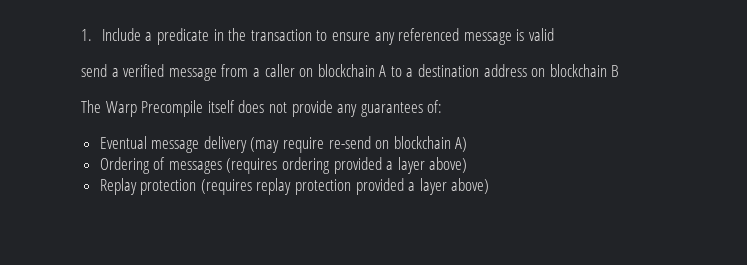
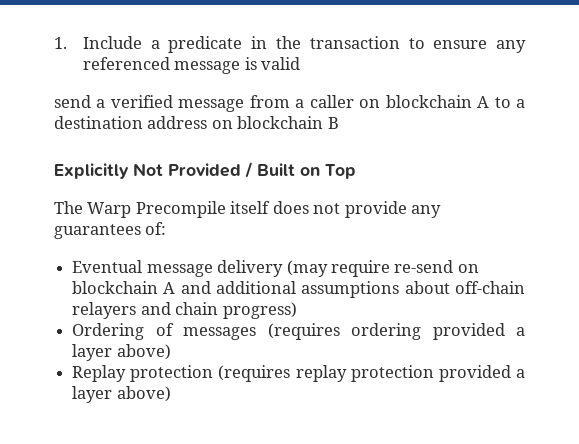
+ Explicitly Not Provided / Built on Top
- Eventual message delivery (may require re-send on blockchain A)
+ Eventual message delivery (may require re-send on blockchain A and additional assumptions about off-chain relayers and chain progress)

